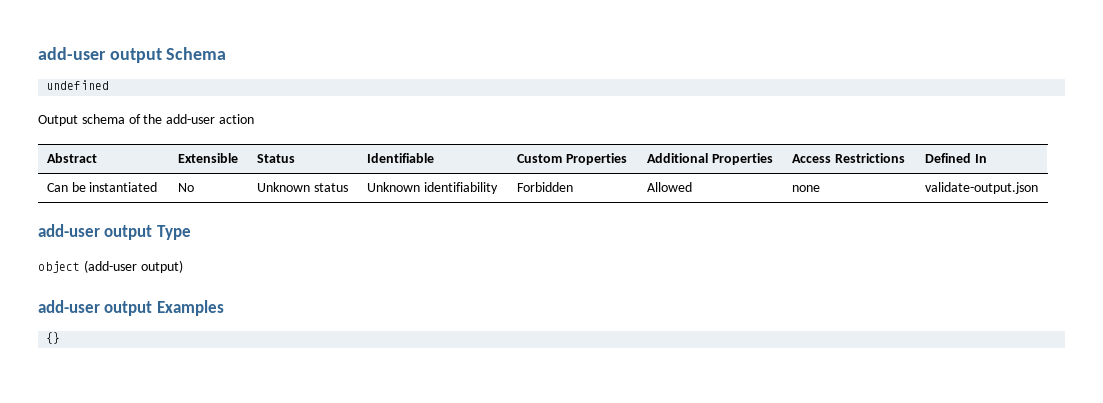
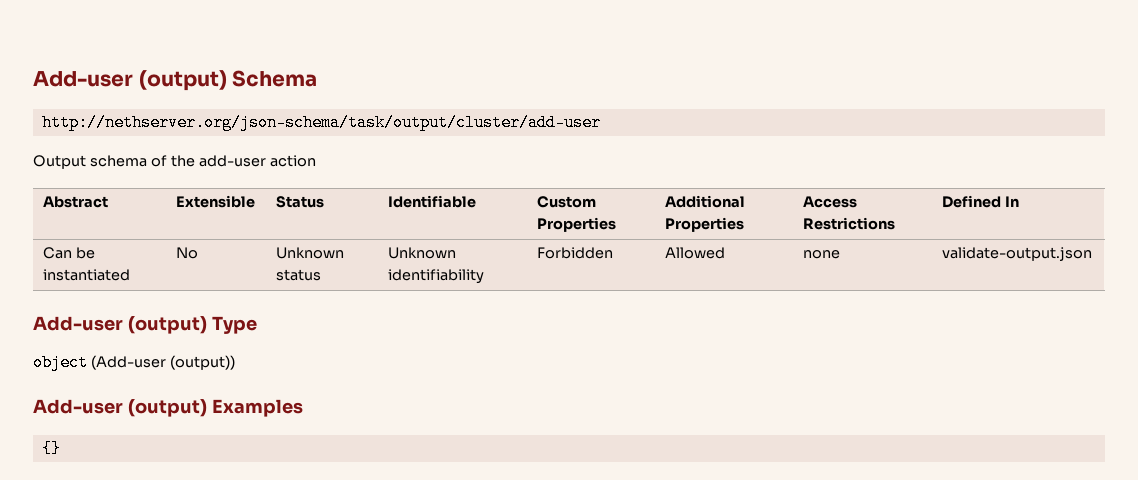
- add-user output Schema
+ Add-user (output) Schema
- undefined
+ http://nethserver.org/json-schema/task/output/cluster/add-user
- add-user output Type
+ Add-user (output) Type
- object (add-user output)
- add-user output Examples
+ object (Add-user (output))
+ Add-user (output) Examples

